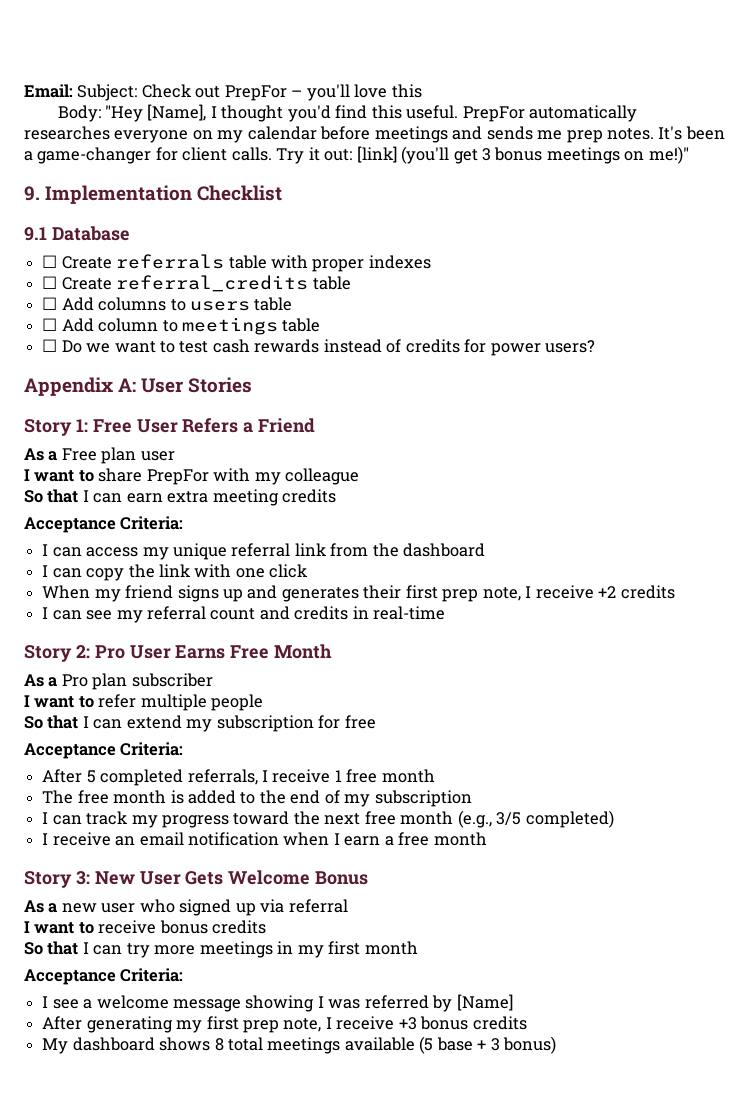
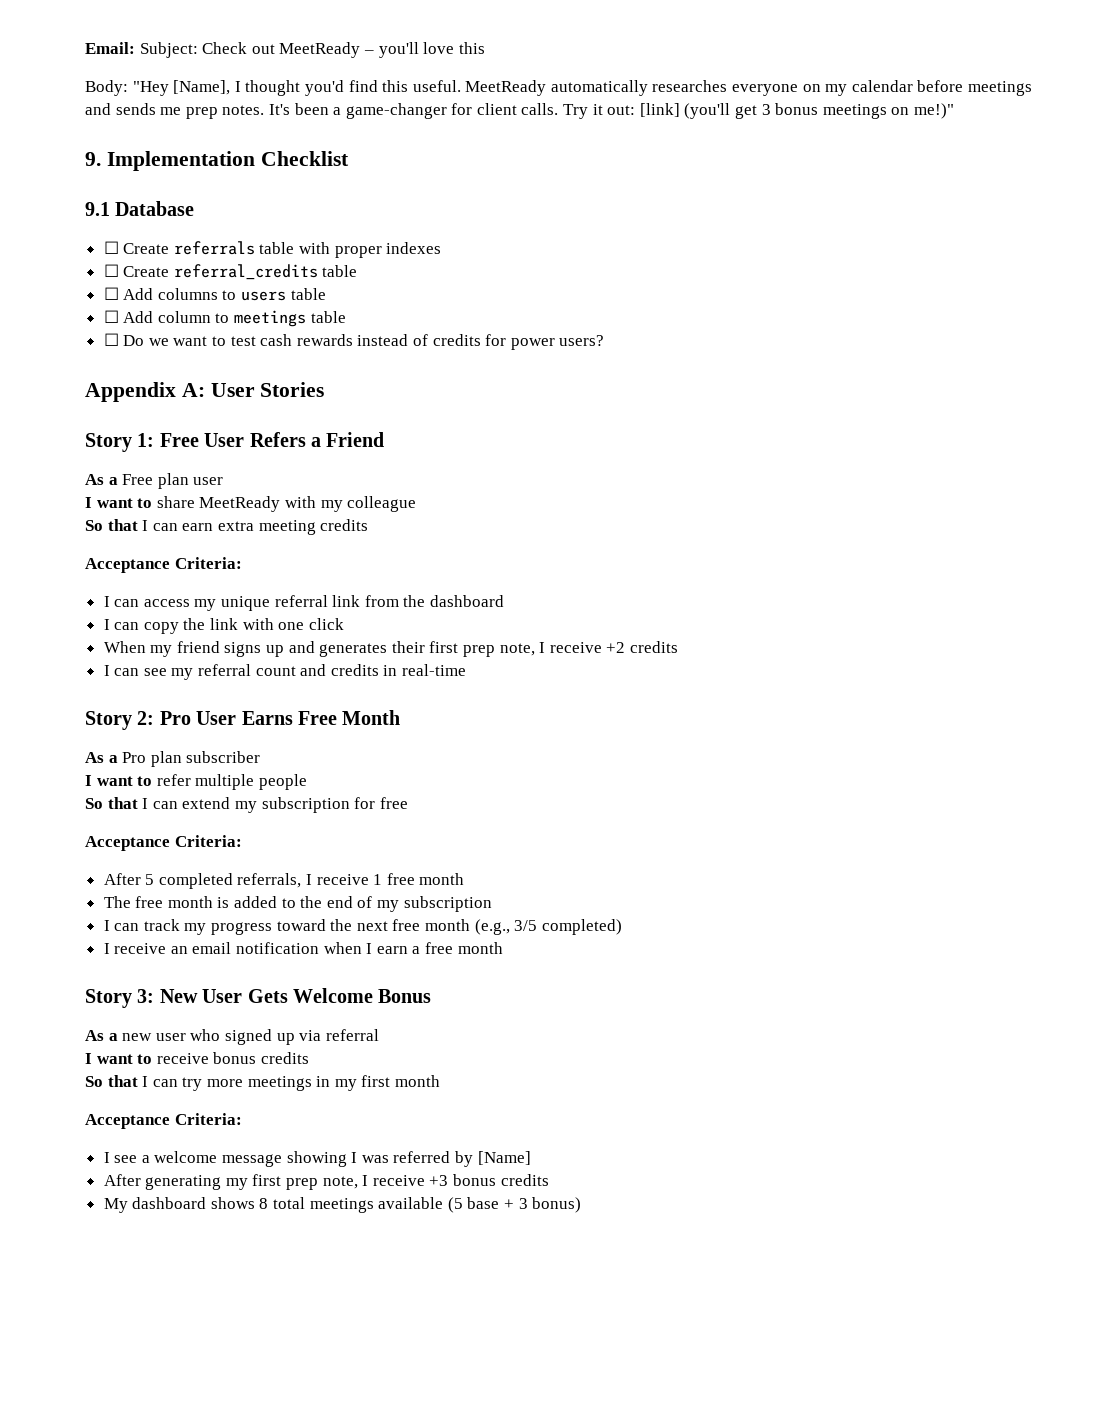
- Email: Subject: Check out PrepFor – you'll love this
+ Email: Subject: Check out MeetReady – you'll love this
- PrepFor automatically researches everyone on my calendar before meetings and sends me prep notes.
+ MeetReady automatically researches everyone on my calendar before meetings and sends me prep notes.
- I want to share PrepFor with my colleague
+ I want to share MeetReady with my colleague

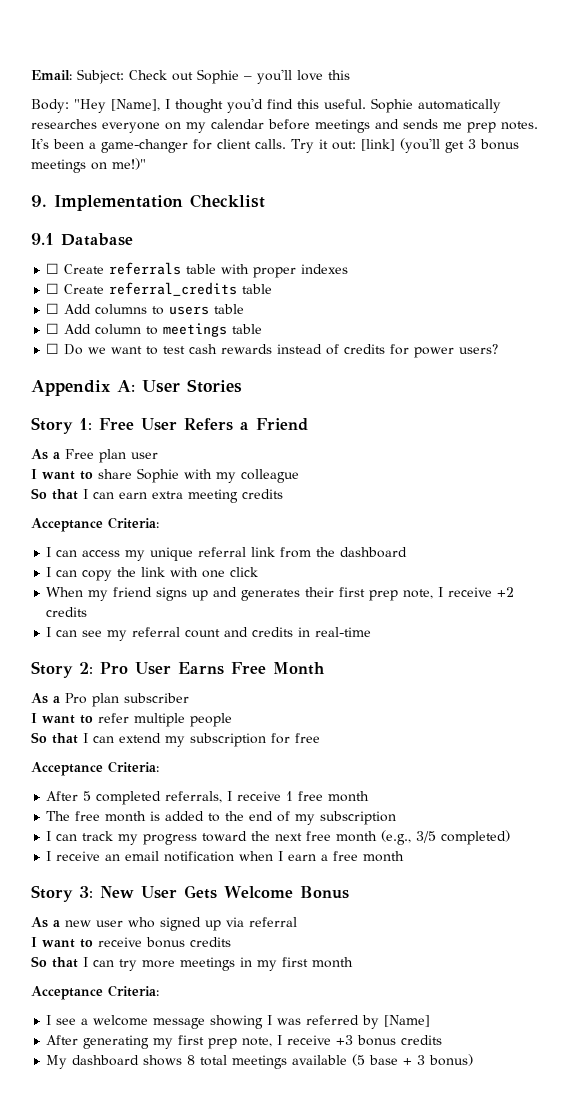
- Email: Subject: Check out MeetReady – you'll love this
+ Email: Subject: Check out Sophie – you'll love this
- MeetReady automatically researches everyone on my calendar before meetings and sends me prep notes.
+ Sophie automatically researches everyone on my calendar before meetings and sends me prep notes.
- I want to share MeetReady with my colleague
+ I want to share Sophie with my colleague

